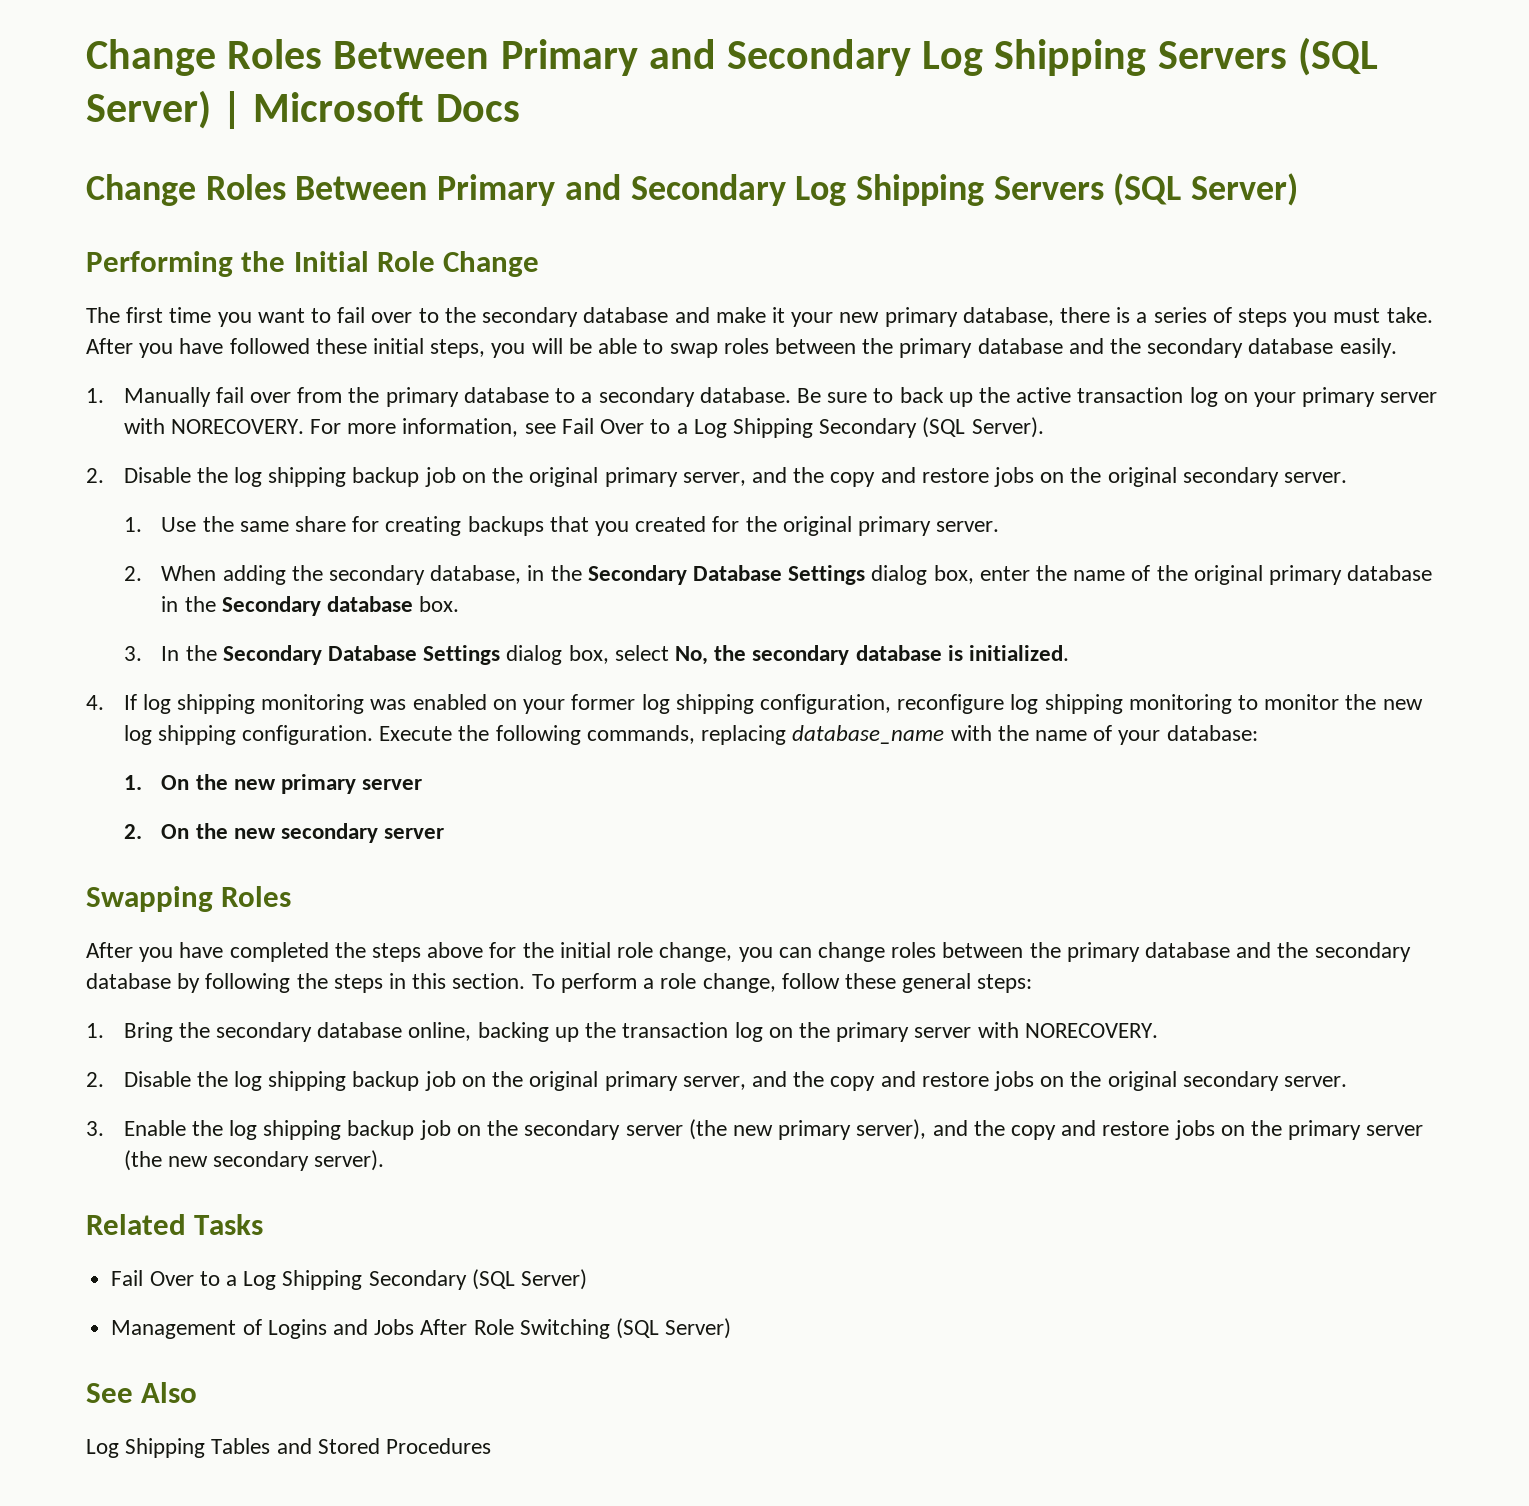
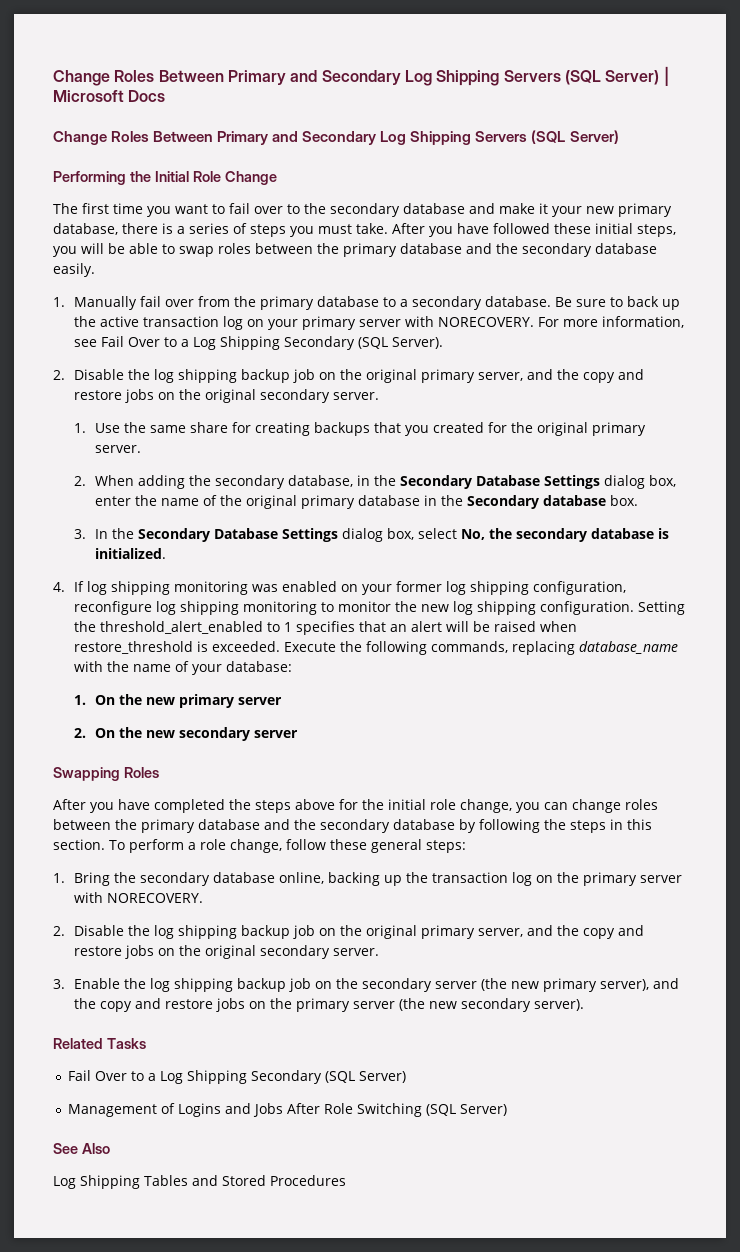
+ Setting the threshold_alert_enabled to 1 specifies that an alert will be raised when restore_threshold is exceeded.

